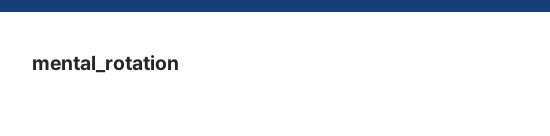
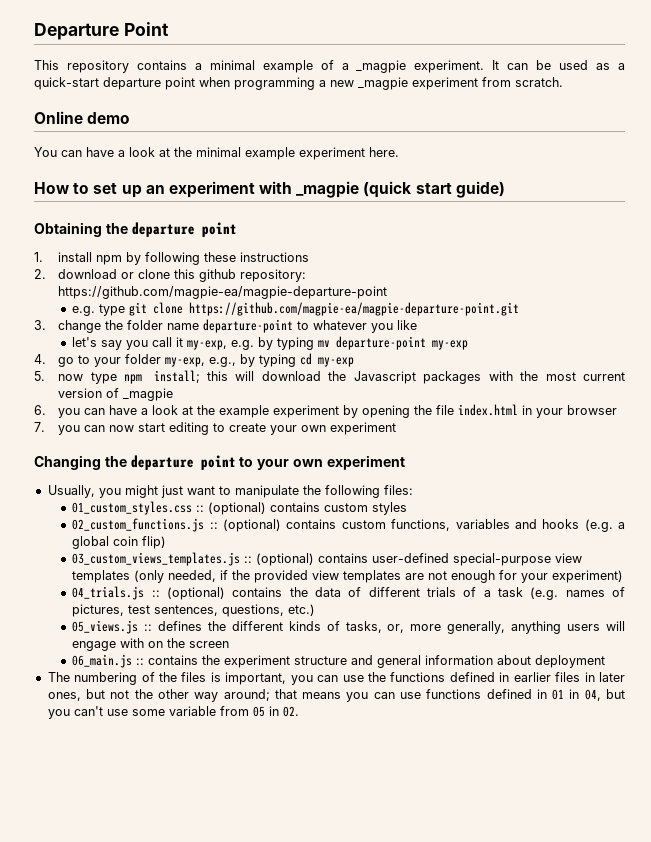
- mental_rotation
+ Departure Point
+ This repository contains a minimal example of a _magpie experiment. It can be used as a quick-start departure point when programming a new _magpie experiment from scratch.
+ Online demo
+ You can have a look at the minimal example experiment here.
+ How to set up an experiment with _magpie (quick start guide)
+ Obtaining the departure point
+ 1. install npm by following these instructions
+ 2. download or clone this github repository: https://github.com/magpie-ea/magpie-departure-point
+ e.g. type git clone https://github.com/magpie-ea/magpie-departure-point.git
+ 3. change the folder name departure-point to whatever you like
+ let's say you call it my-exp, e.g. by typing mv departure-point my-exp
+ 4. go to your folder my-exp, e.g., by typing cd my-exp
+ 5. now type npm install; this will download the Javascript packages with the most current version of _magpie
+ 6. you can have a look at the example experiment by opening the file index.html in your browser
+ 7. you can now start editing to create your own experiment
+ Changing the departure point to your own experiment
+ Usually, you might just want to manipulate the following files:
+ 01_custom_styles.css :: (optional) contains custom styles
+ 02_custom_functions.js :: (optional) contains custom functions, variables and hooks (e.g. a global coin flip)
+ 03_custom_views_templates.js :: (optional) contains user-defined special-purpose view templates (only needed, if the provided view templates are not enough for your experiment)
+ 04_trials.js :: (optional) contains the data of different trials of a task (e.g. names of pictures, test sentences, questions, etc.)
+ 05_views.js :: defines the different kinds of tasks, or, more generally, anything users will engage with on the screen
+ 06_main.js :: contains the experiment structure and general information about deployment
+ The numbering of the files is important, you can use the functions defined in earlier files in later ones, but not the other way around; that means you can use functions defined in 01 in 04, but you can't use some variable from 05 in 02.

